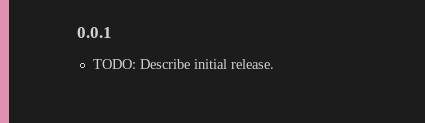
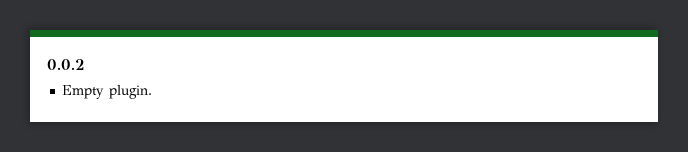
- 0.0.1
- TODO: Describe initial release.
+ 0.0.2
+ Empty plugin.

